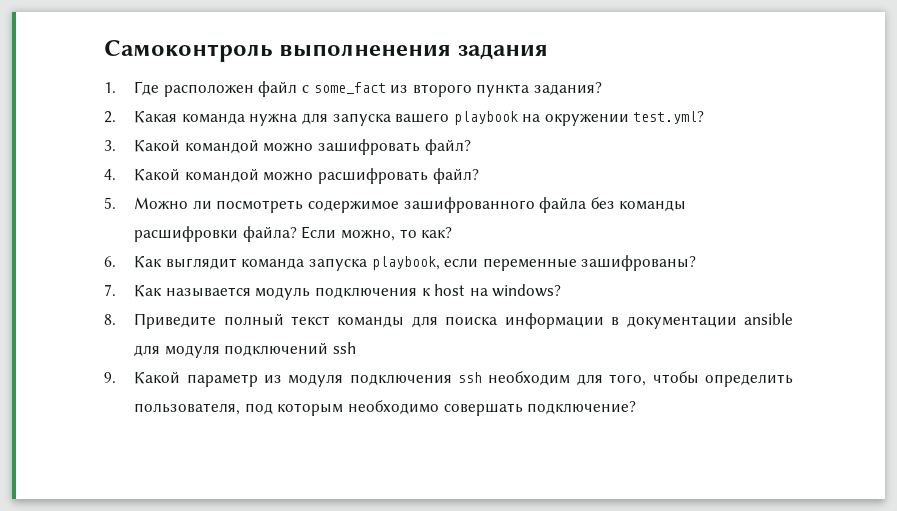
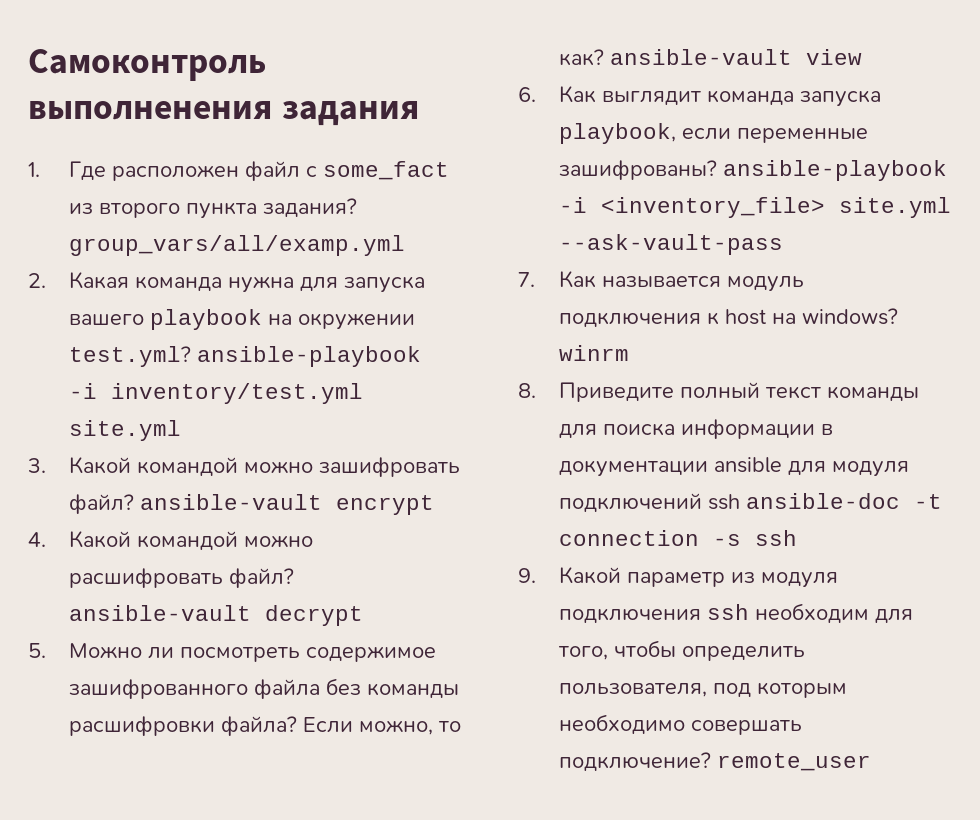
- 1. Где расположен файл с some_fact из второго пункта задания?
+ 1. Где расположен файл с some_fact из второго пункта задания? group_vars/all/examp.yml
- 2. Какая команда нужна для запуска вашего playbook на окружении test.yml?
+ 2. Какая команда нужна для запуска вашего playbook на окружении test.yml? ansible-playbook -i inventory/test.yml site.yml
- 3. Какой командой можно зашифровать файл?
+ 3. Какой командой можно зашифровать файл? ansible-vault encrypt
- 4. Какой командой можно расшифровать файл?
+ 4. Какой командой можно расшифровать файл? ansible-vault decrypt
- Если можно, то как?
+ Если можно, то как? ansible-vault view
- 6. Как выглядит команда запуска playbook, если переменные зашифрованы?
+ 6. Как выглядит команда запуска playbook, если переменные зашифрованы? ansible-playbook -i <inventory_file> site.yml --ask-vault-pass
- 7. Как называется модуль подключения к host на windows?
+ 7. Как называется модуль подключения к host на windows? winrm
- 8. Приведите полный текст команды для поиска информации в документации ansible для модуля подключений ssh
+ 8. Приведите полный текст команды для поиска информации в документации ansible для модуля подключений ssh ansible-doc -t connection -s ssh
- 9. Какой параметр из модуля подключения ssh необходим для того, чтобы определить пользователя, под которым необходимо совершать подключение?
+ 9. Какой параметр из модуля подключения ssh необходим для того, чтобы определить пользователя, под которым необходимо совершать подключение? remote_user

